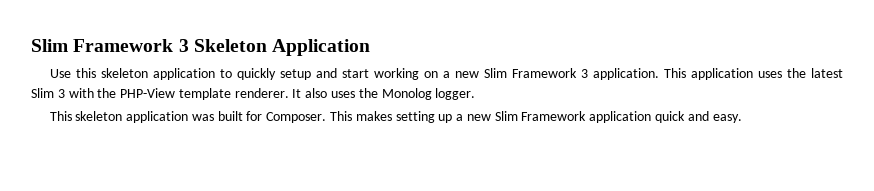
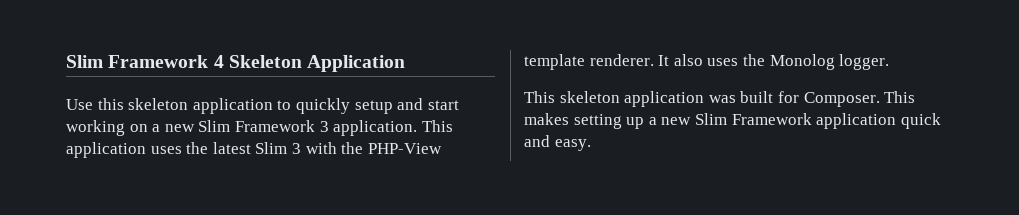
- Slim Framework 3 Skeleton Application
+ Slim Framework 4 Skeleton Application

